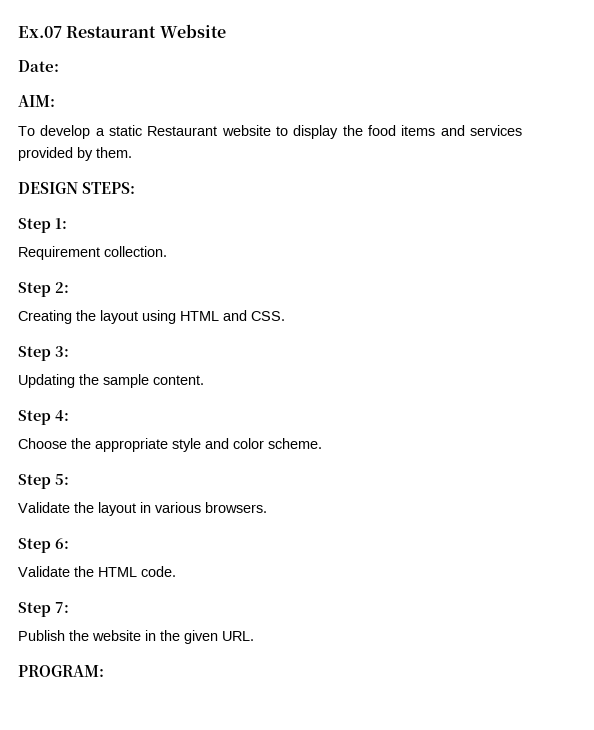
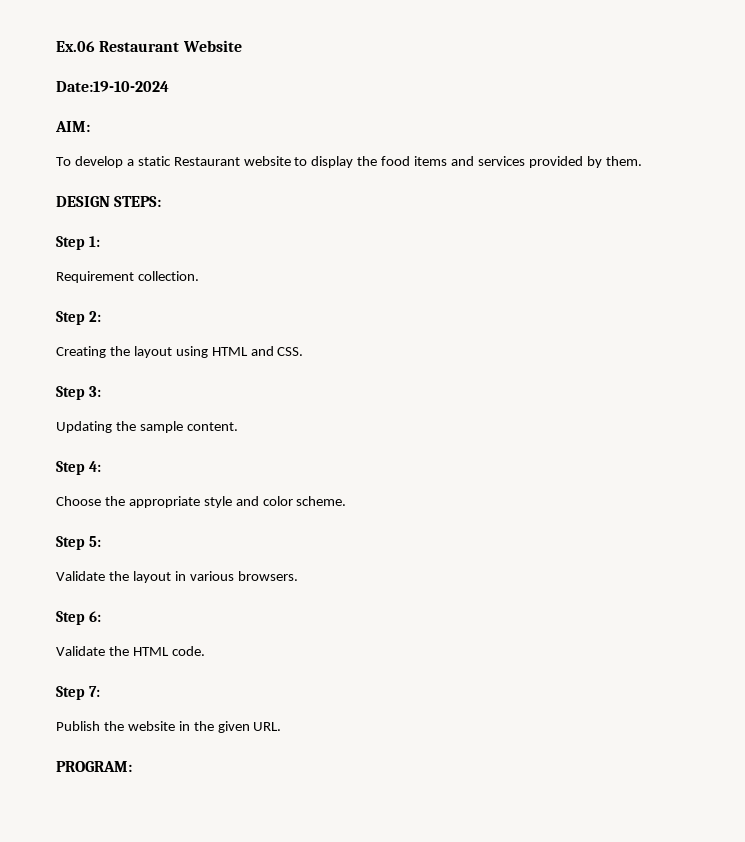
- Ex.07 Restaurant Website
+ Ex.06 Restaurant Website
- Date:
+ Date:19-10-2024

